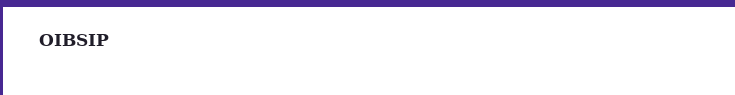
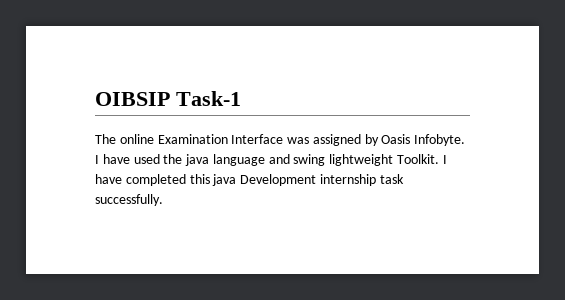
- OIBSIP
+ OIBSIP Task-1
+ The online Examination Interface was assigned by Oasis Infobyte. I have used the java language and swing lightweight Toolkit. I have completed this java Development internship task successfully.

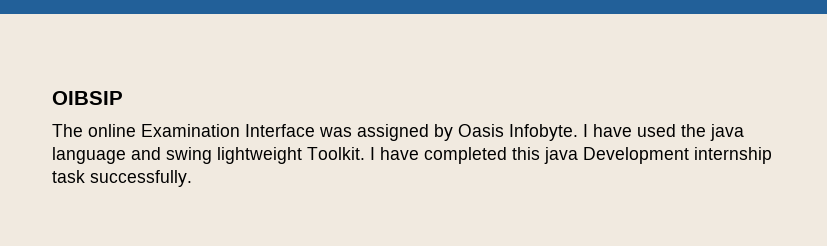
- OIBSIP Task-1
+ OIBSIP

